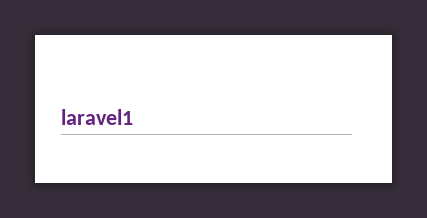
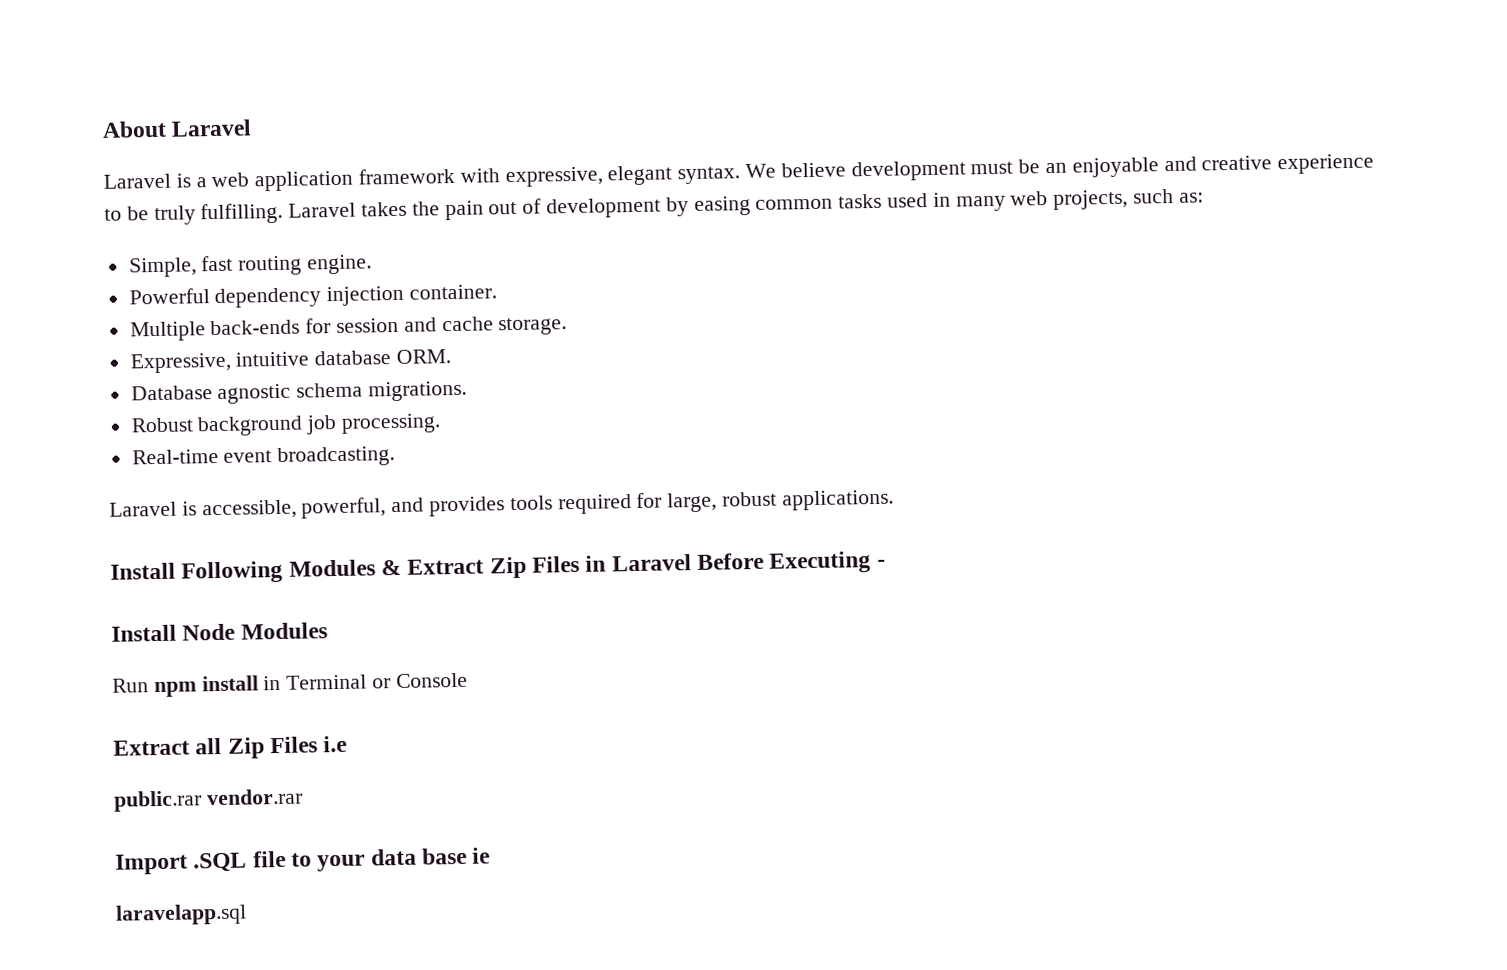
- laravel1
+ About Laravel
+ Laravel is a web application framework with expressive, elegant syntax. We believe development must be an enjoyable and creative experience to be truly fulfilling. Laravel takes the pain out of development by easing common tasks used in many web projects, such as:
+ Simple, fast routing engine.
+ Powerful dependency injection container.
+ Multiple back-ends for session and cache storage.
+ Expressive, intuitive database ORM.
+ Database agnostic schema migrations.
+ Robust background job processing.
+ Real-time event broadcasting.
+ Laravel is accessible, powerful, and provides tools required for large, robust applications.
+ Install Following Modules & Extract Zip Files in Laravel Before Executing -
+ Install Node Modules
+ Run npm install in Terminal or Console
+ Extract all Zip Files i.e
+ public.rar vendor.rar
+ Import .SQL file to your data base ie
+ laravelapp.sql

